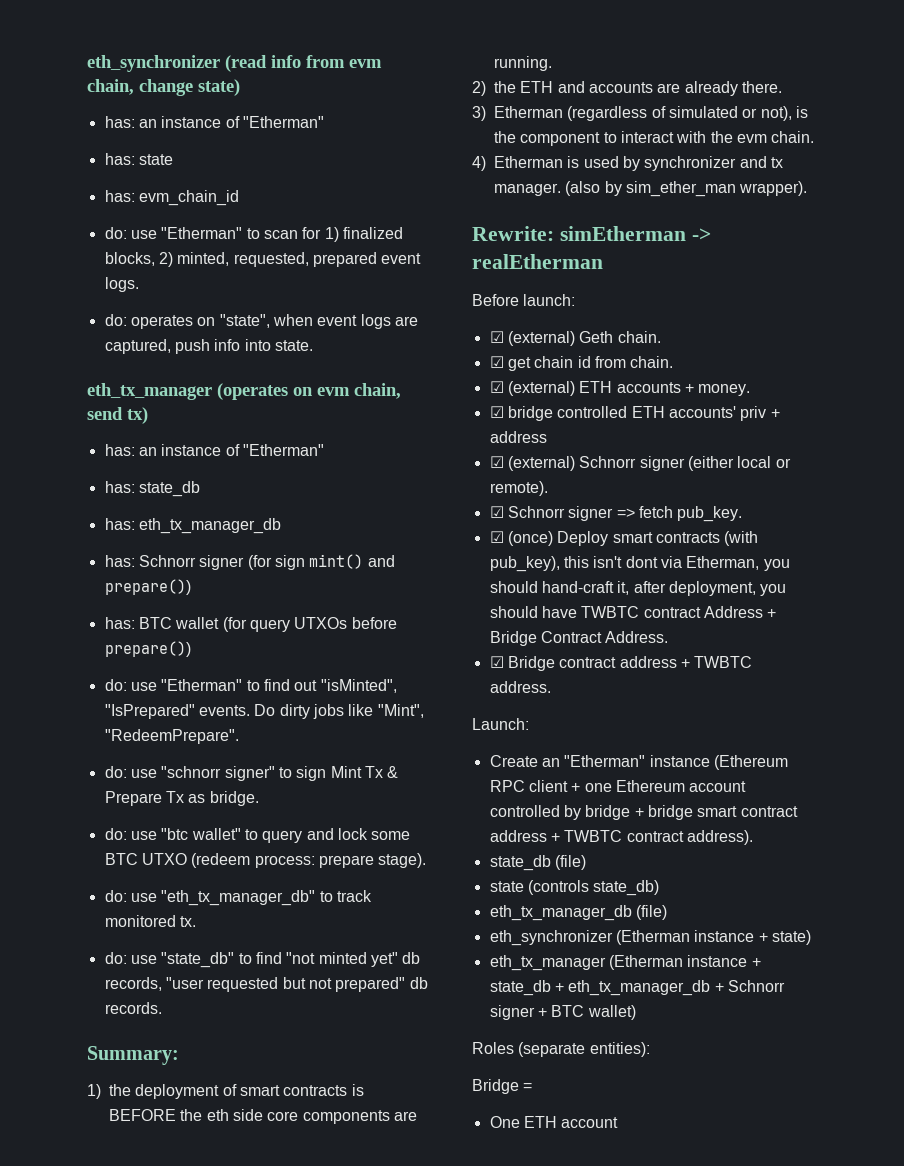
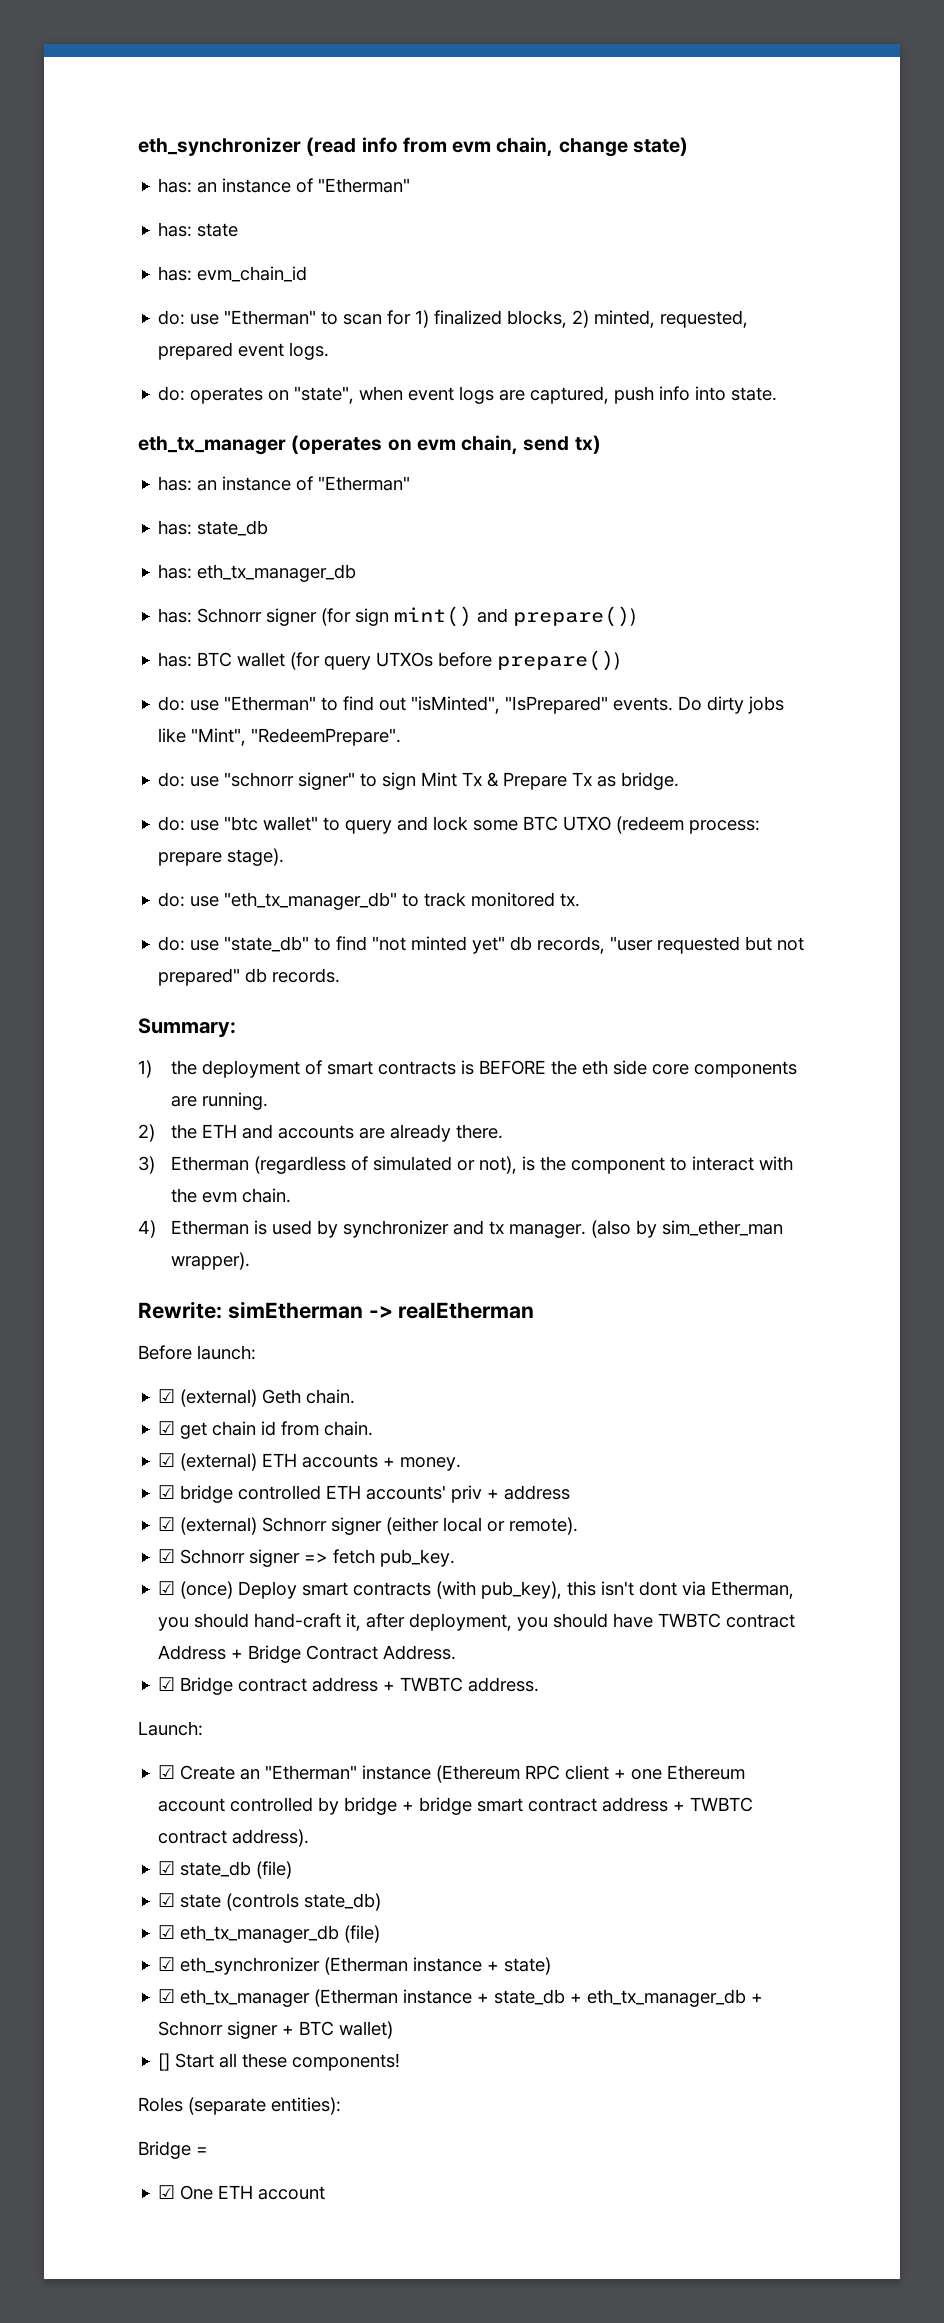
- Create an "Etherman" instance (Ethereum RPC client + one Ethereum account controlled by bridge + bridge smart contract address + TWBTC contract address).
+ ☑ Create an "Etherman" instance (Ethereum RPC client + one Ethereum account controlled by bridge + bridge smart contract address + TWBTC contract address).
- state_db (file)
+ ☑ state_db (file)
- state (controls state_db)
+ ☑ state (controls state_db)
- eth_tx_manager_db (file)
+ ☑ eth_tx_manager_db (file)
- eth_synchronizer (Etherman instance + state)
+ ☑ eth_synchronizer (Etherman instance + state)
- eth_tx_manager (Etherman instance + state_db + eth_tx_manager_db + Schnorr signer + BTC wallet)
+ ☑ eth_tx_manager (Etherman instance + state_db + eth_tx_manager_db + Schnorr signer + BTC wallet)
+ [] Start all these components!
- One ETH account
+ ☑ One ETH account

